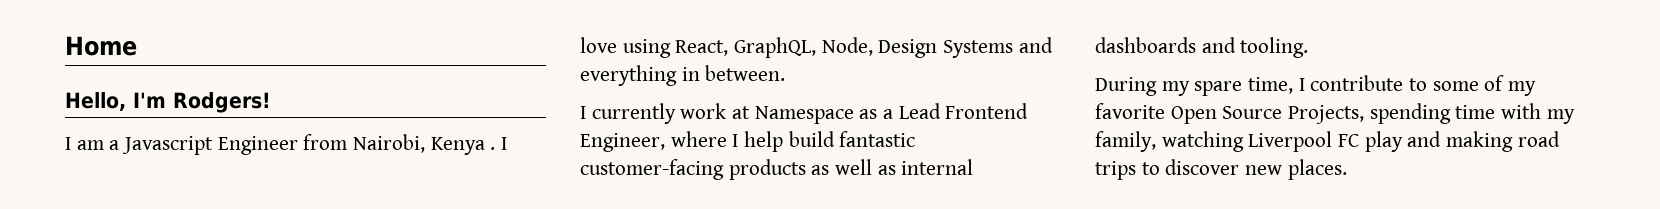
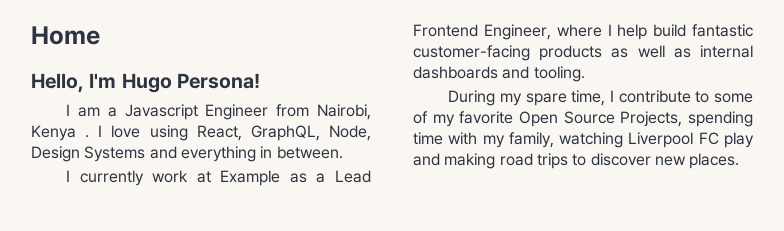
- Hello, I'm Rodgers!
+ Hello, I'm Hugo Persona!
- I currently work at Namespace as a Lead Frontend Engineer, where I help build fantastic customer-facing products as well as internal dashboards and tooling.
+ I currently work at Example as a Lead Frontend Engineer, where I help build fantastic customer-facing products as well as internal dashboards and tooling.

